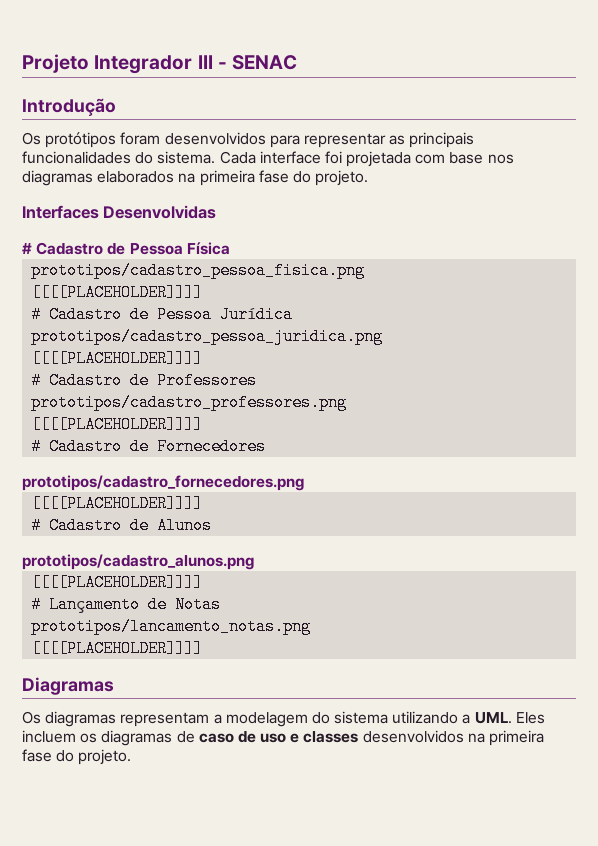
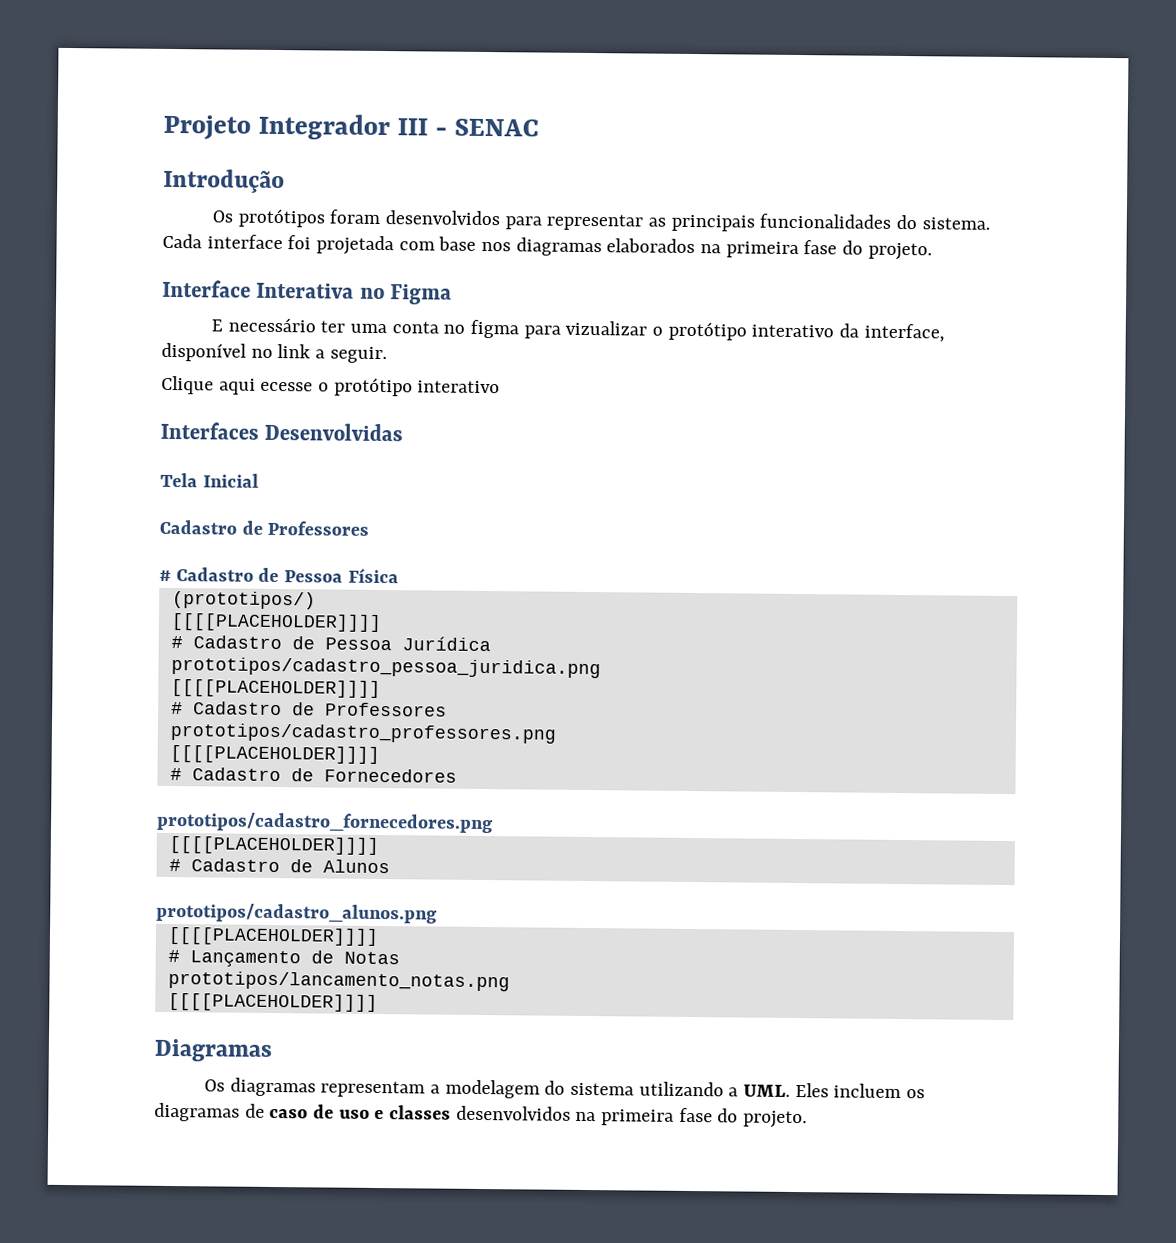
+ Interface Interativa no Figma
+ E necessário ter uma conta no figma para vizualizar o protótipo interativo da interface, disponível no link a seguir.
+ Clique aqui ecesse o protótipo interativo
  Interfaces Desenvolvidas
+ Tela Inicial
+ Cadastro de Professores
- prototipos/cadastro_pessoa_fisica.png
+ (prototipos/)

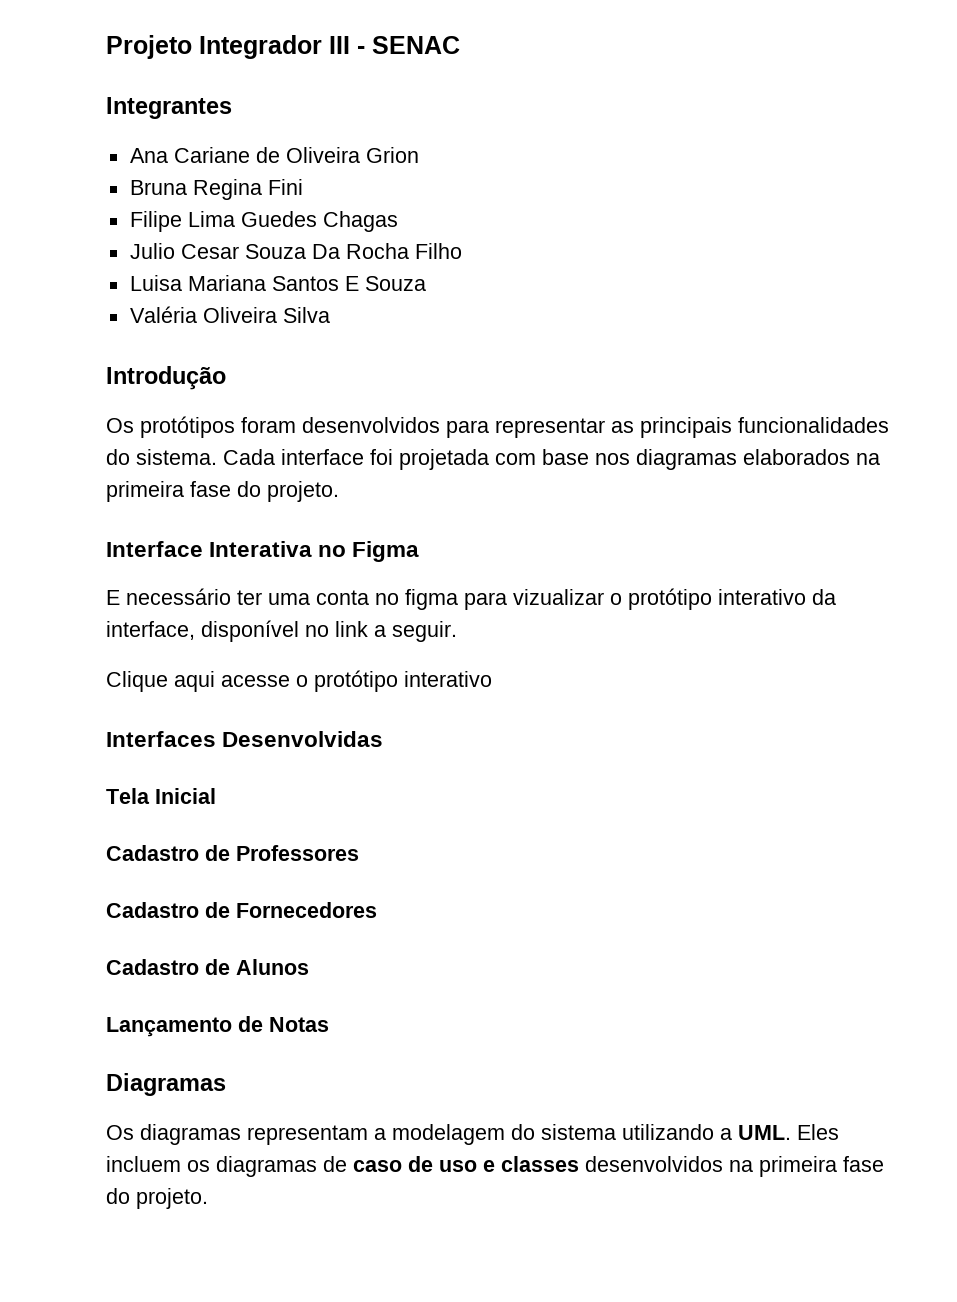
+ Integrantes
+ Ana Cariane de Oliveira Grion
+ Bruna Regina Fini
+ Filipe Lima Guedes Chagas
+ Julio Cesar Souza Da Rocha Filho
+ Luisa Mariana Santos E Souza
+ Valéria Oliveira Silva
- Clique aqui ecesse o protótipo interativo
+ Clique aqui acesse o protótipo interativo
- # Cadastro de Pessoa Física
- (prototipos/)
- [[[[PLACEHOLDER]]]]
- # Cadastro de Pessoa Jurídica
- prototipos/cadastro_pessoa_juridica.png
- [[[[PLACEHOLDER]]]]
- # Cadastro de Professores
- prototipos/cadastro_professores.png
- [[[[PLACEHOLDER]]]]
- # Cadastro de Fornecedores
+ Cadastro de Fornecedores
- prototipos/cadastro_fornecedores.png
- [[[[PLACEHOLDER]]]]
- # Cadastro de Alunos
+ Cadastro de Alunos
- prototipos/cadastro_alunos.png
- [[[[PLACEHOLDER]]]]
- # Lançamento de Notas
+ Lançamento de Notas
- prototipos/lancamento_notas.png
- [[[[PLACEHOLDER]]]]

